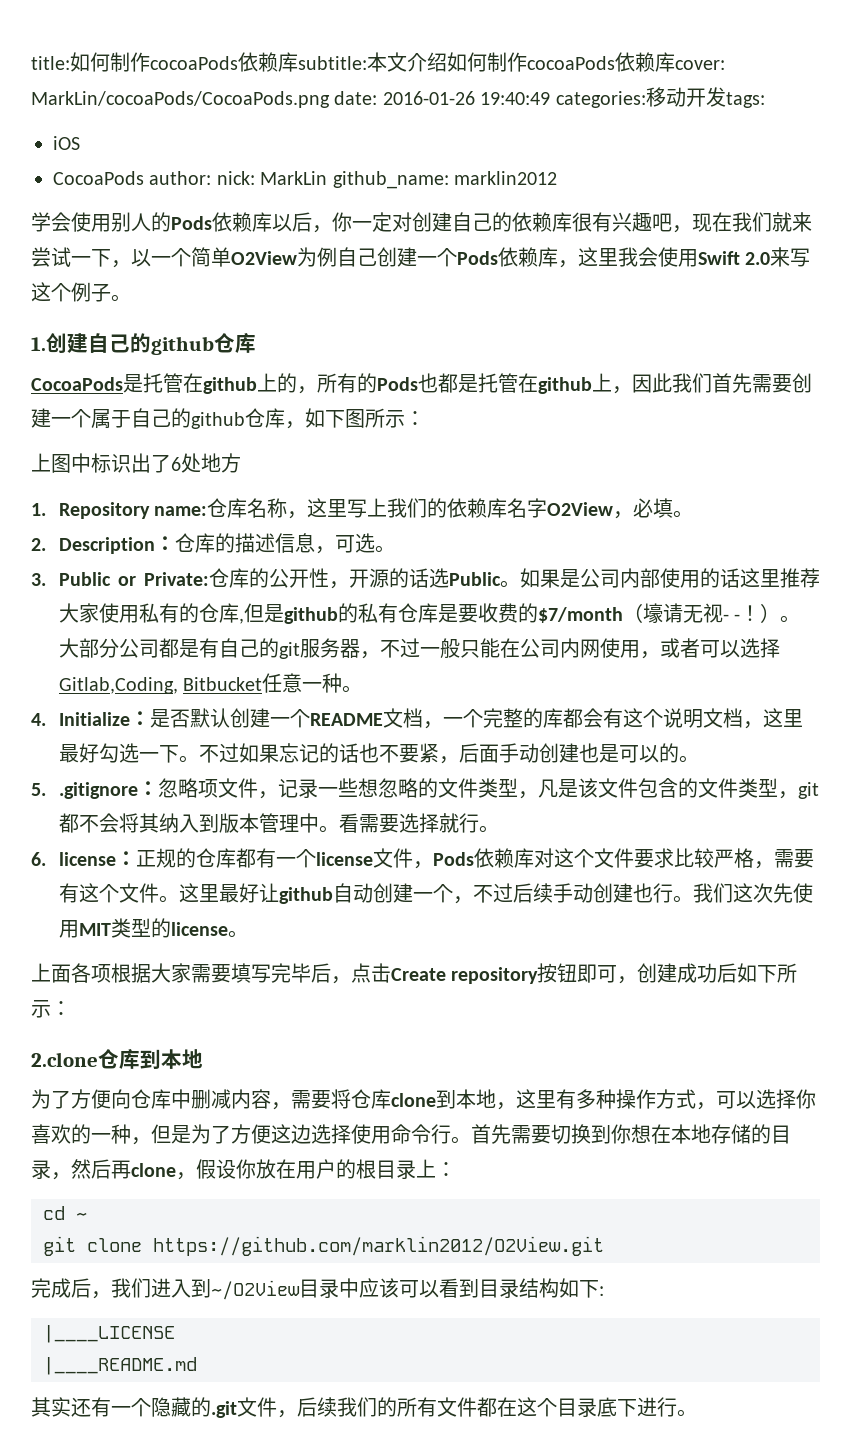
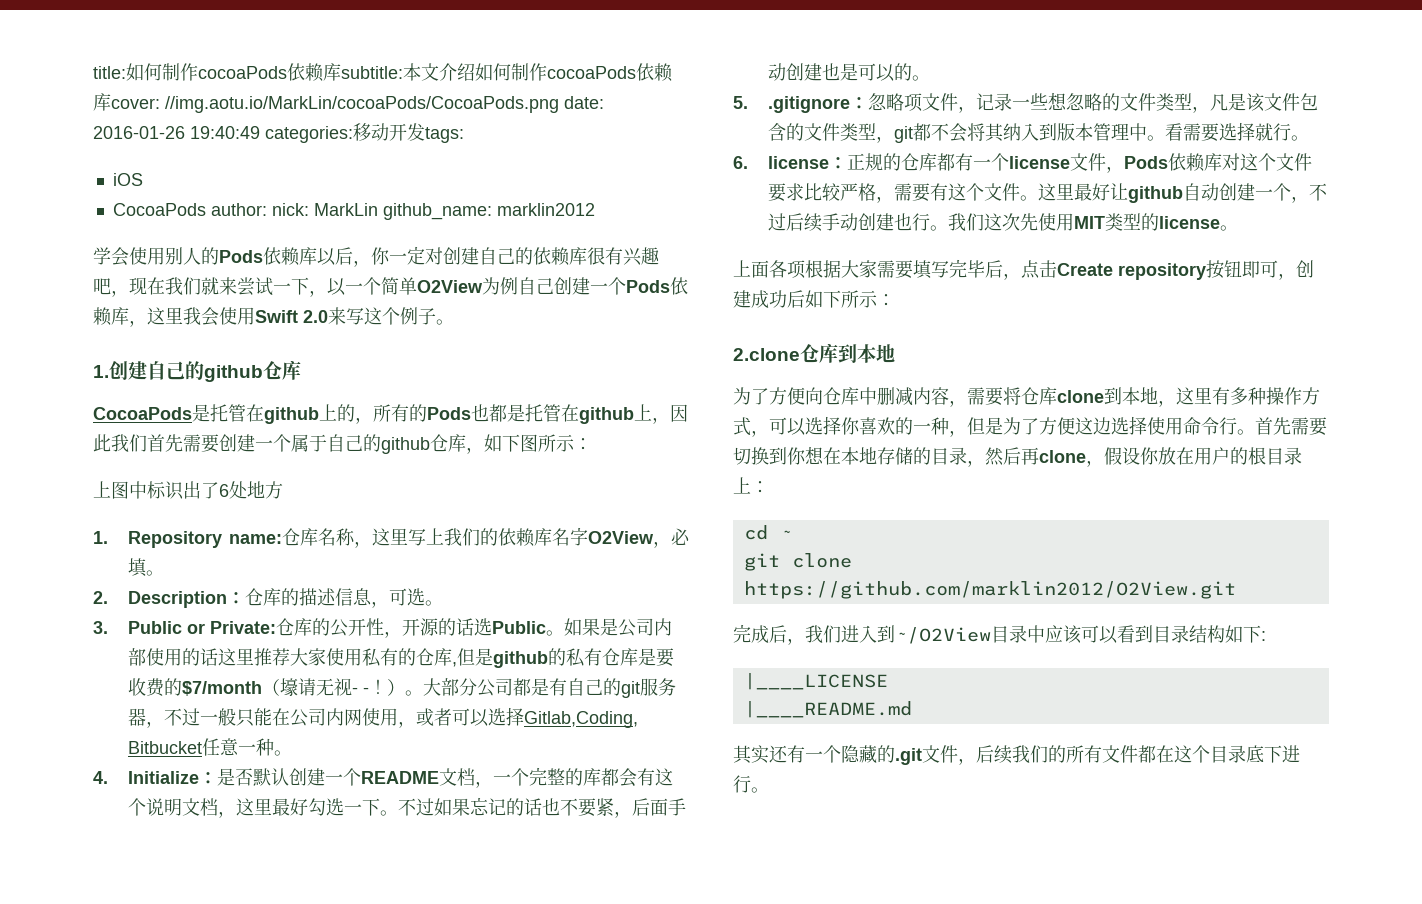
- title:如何制作cocoaPods依赖库subtitle:本文介绍如何制作cocoaPods依赖库cover: MarkLin/cocoaPods/CocoaPods.png date: 2016-01-26 19:40:49 categories:移动开发tags:
+ title:如何制作cocoaPods依赖库subtitle:本文介绍如何制作cocoaPods依赖库cover: //img.aotu.io/MarkLin/cocoaPods/CocoaPods.png date: 2016-01-26 19:40:49 categories:移动开发tags:

